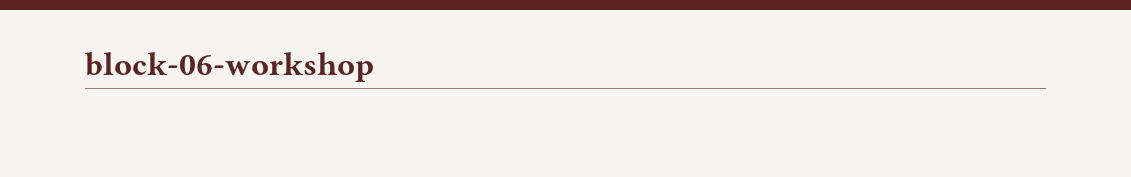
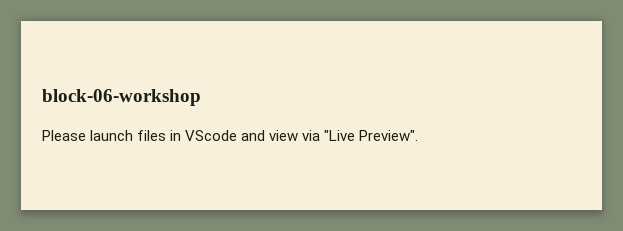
+ Please launch files in VScode and view via "Live Preview".

